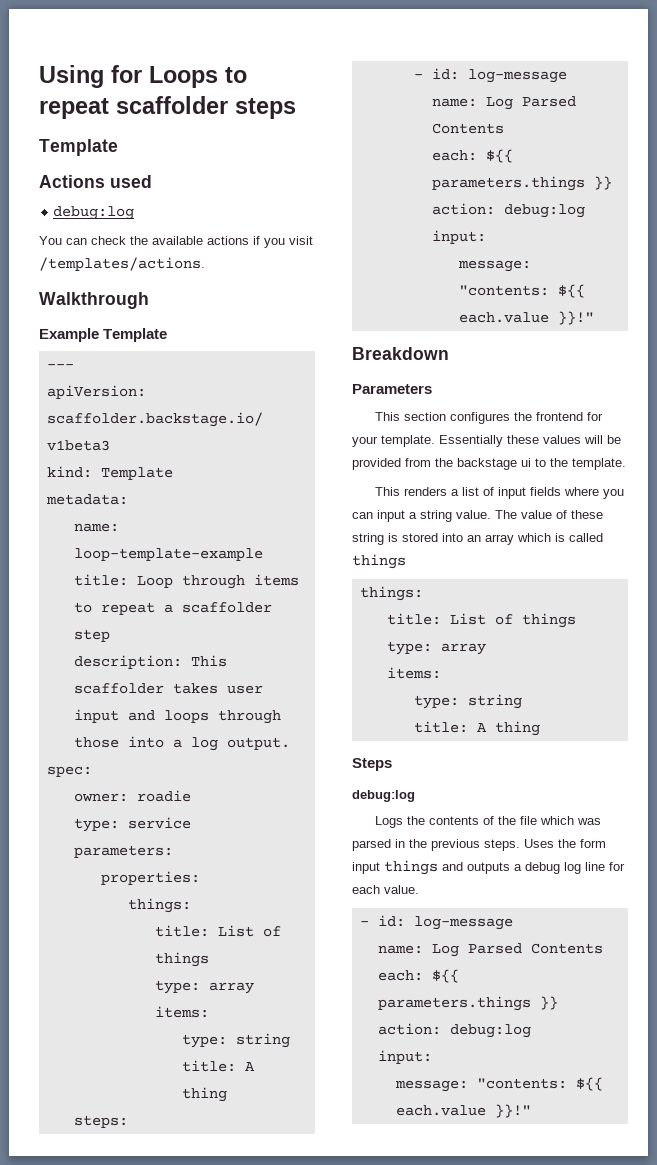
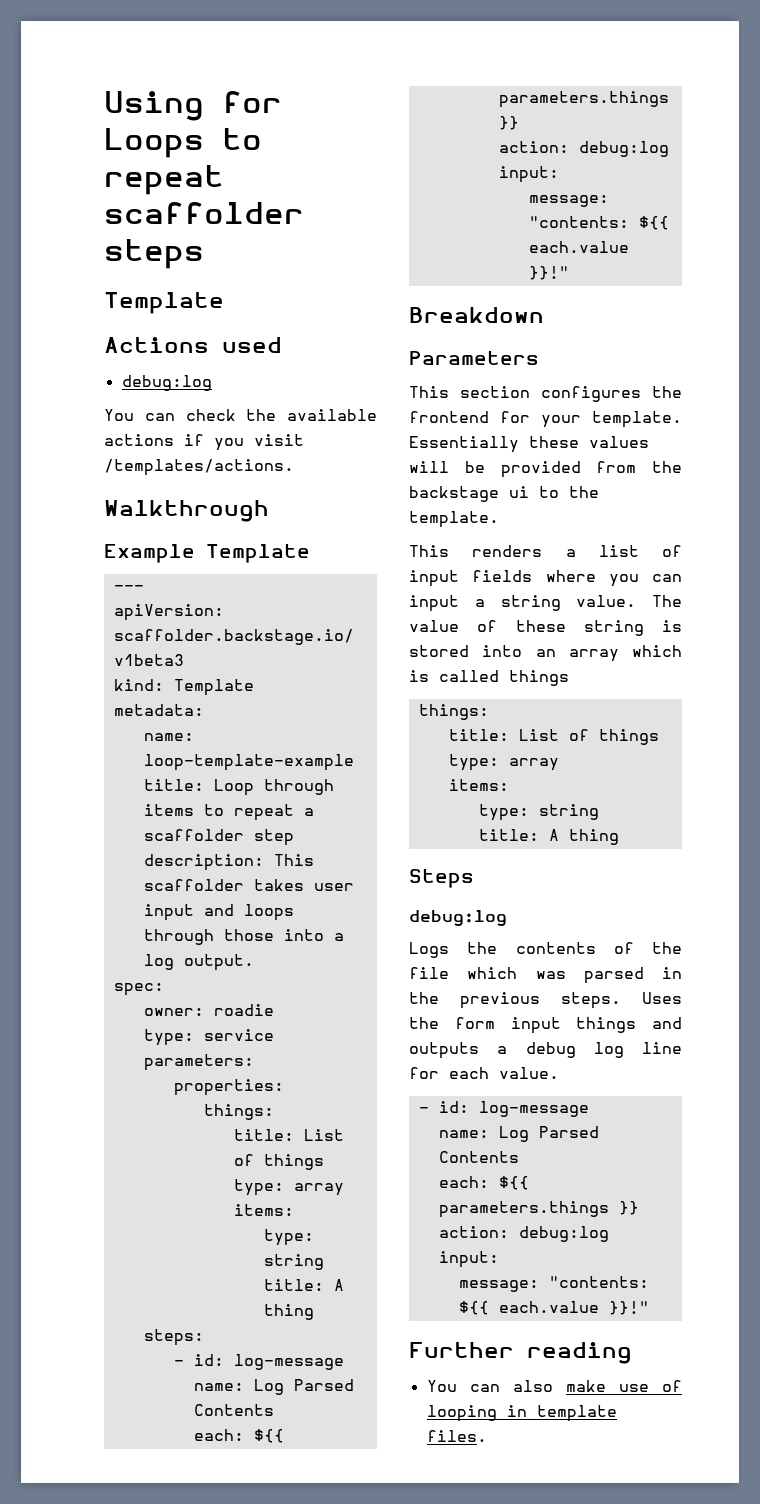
+ Further reading
+ You can also make use of looping in template files.

